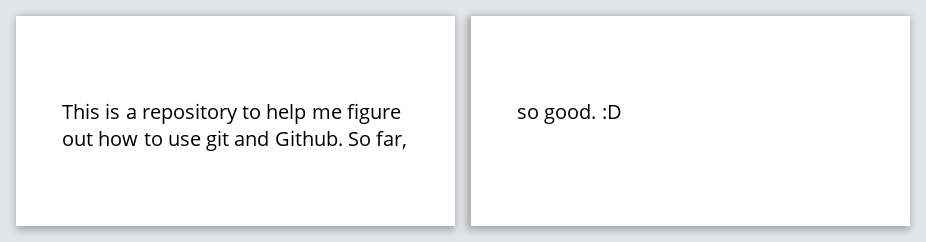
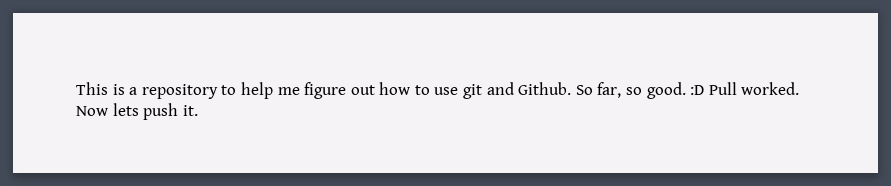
- So far, so good. :D
+ So far, so good. :D Pull worked. Now lets push it.

